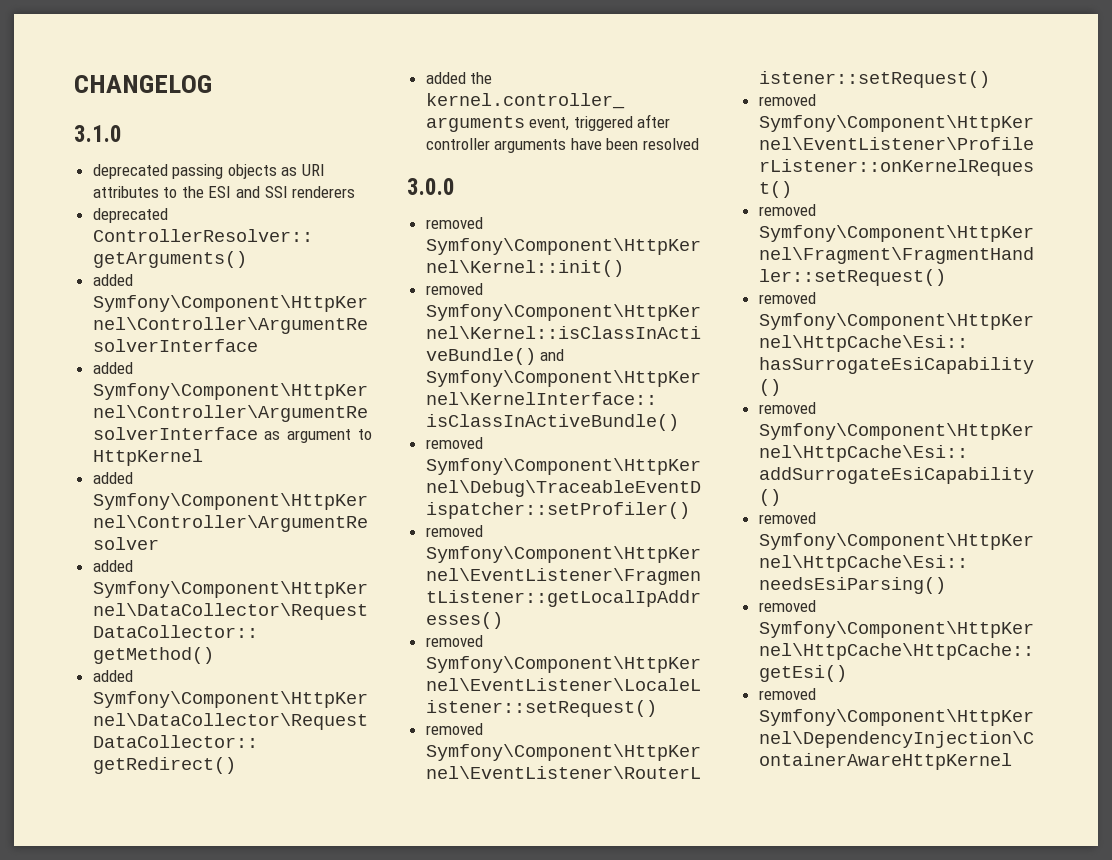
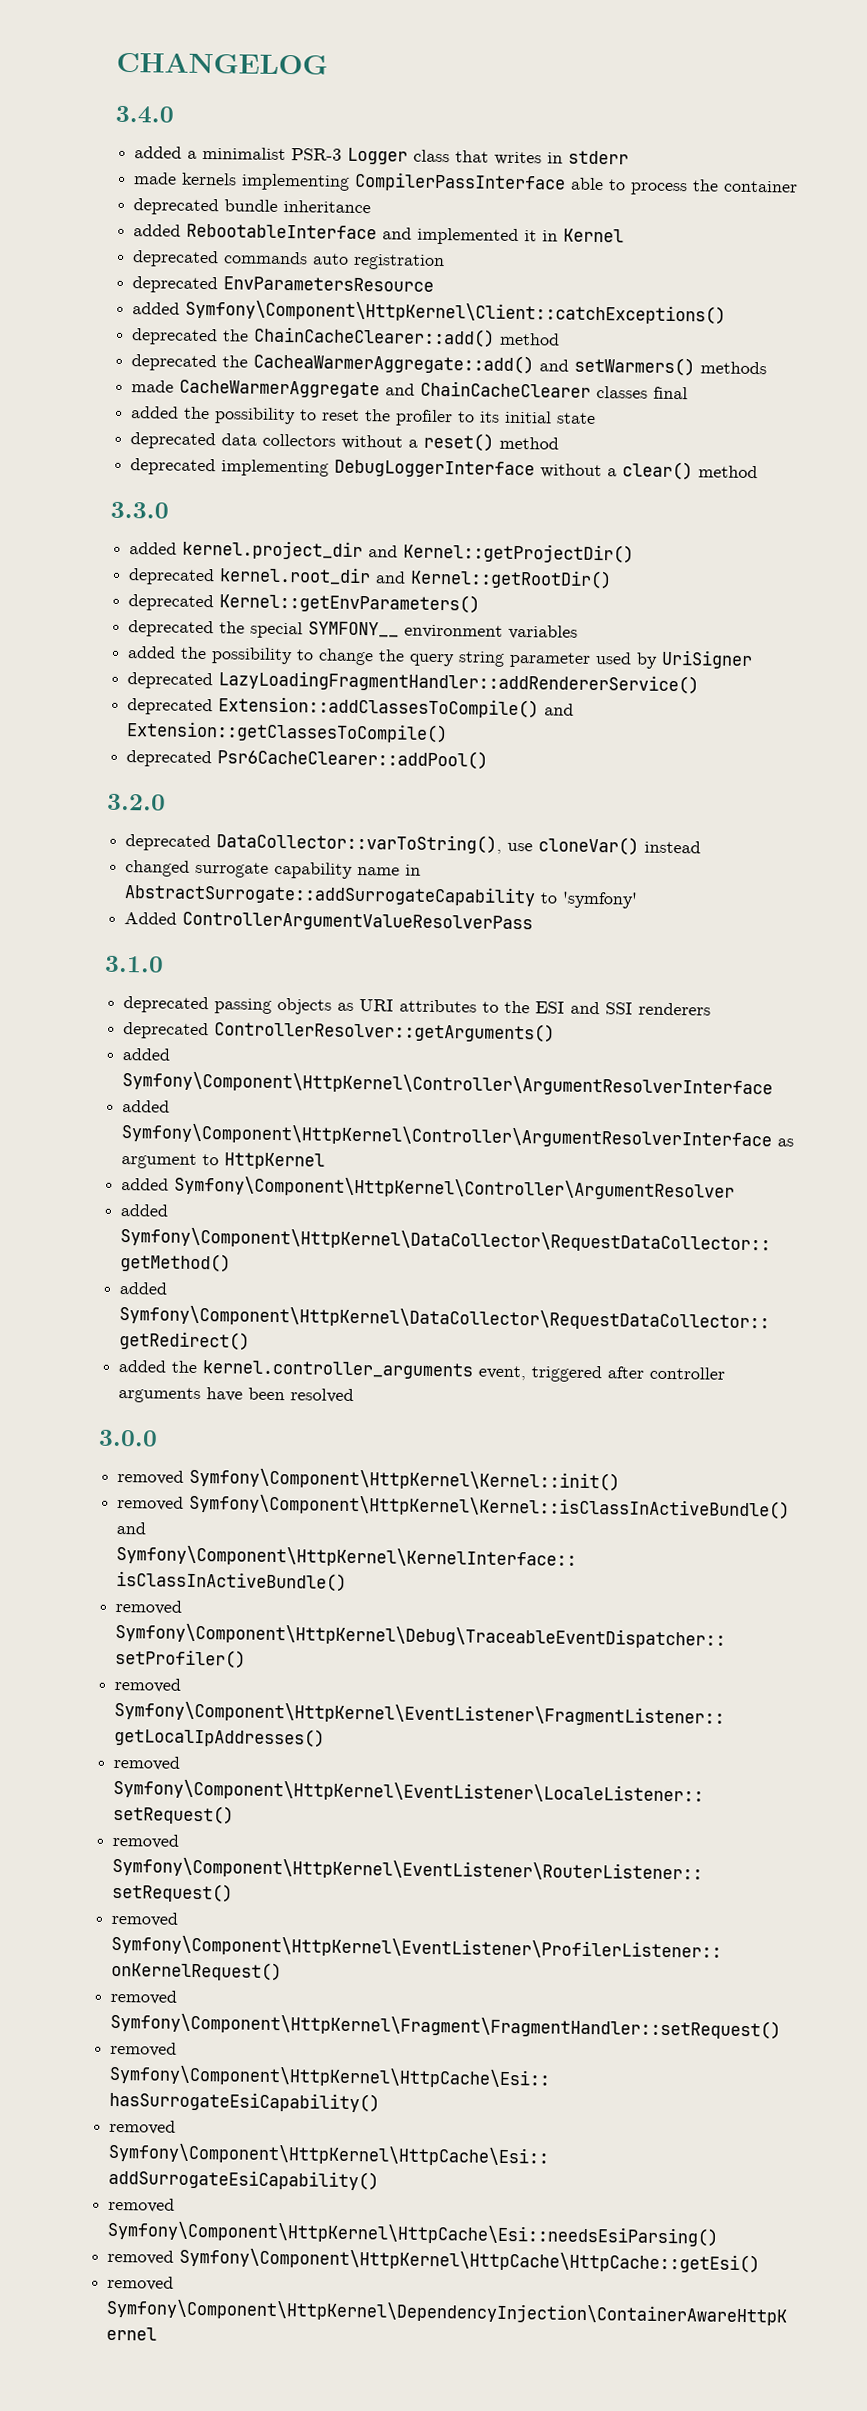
+ 3.4.0
+ added a minimalist PSR-3 Logger class that writes in stderr
+ made kernels implementing CompilerPassInterface able to process the container
+ deprecated bundle inheritance
+ added RebootableInterface and implemented it in Kernel
+ deprecated commands auto registration
+ deprecated EnvParametersResource
+ added Symfony\Component\HttpKernel\Client::catchExceptions()
+ deprecated the ChainCacheClearer::add() method
+ deprecated the CacheaWarmerAggregate::add() and setWarmers() methods
+ made CacheWarmerAggregate and ChainCacheClearer classes final
+ added the possibility to reset the profiler to its initial state
+ deprecated data collectors without a reset() method
+ deprecated implementing DebugLoggerInterface without a clear() method
+ 3.3.0
+ added kernel.project_dir and Kernel::getProjectDir()
+ deprecated kernel.root_dir and Kernel::getRootDir()
+ deprecated Kernel::getEnvParameters()
+ deprecated the special SYMFONY__ environment variables
+ added the possibility to change the query string parameter used by UriSigner
+ deprecated LazyLoadingFragmentHandler::addRendererService()
+ deprecated Extension::addClassesToCompile() and Extension::getClassesToCompile()
+ deprecated Psr6CacheClearer::addPool()
+ 3.2.0
+ deprecated DataCollector::varToString(), use cloneVar() instead
+ changed surrogate capability name in AbstractSurrogate::addSurrogateCapability to 'symfony'
+ Added ControllerArgumentValueResolverPass

